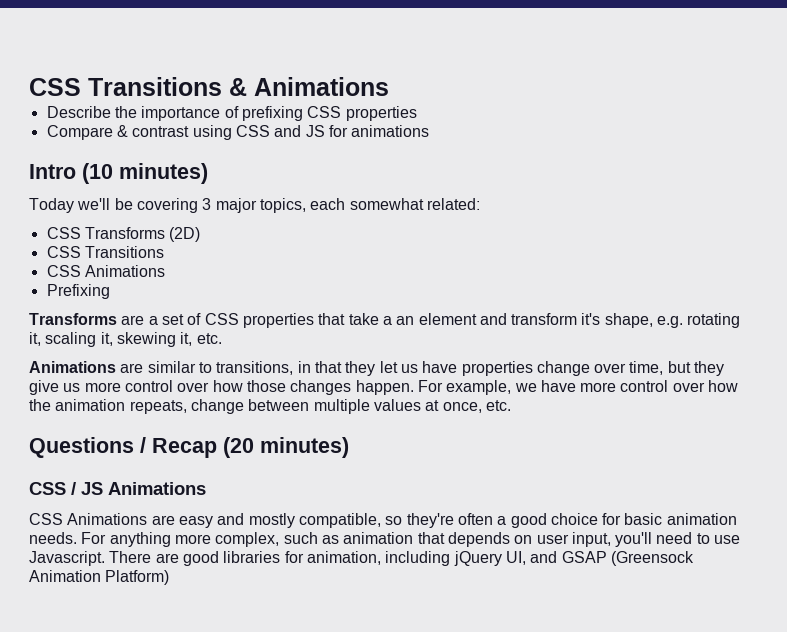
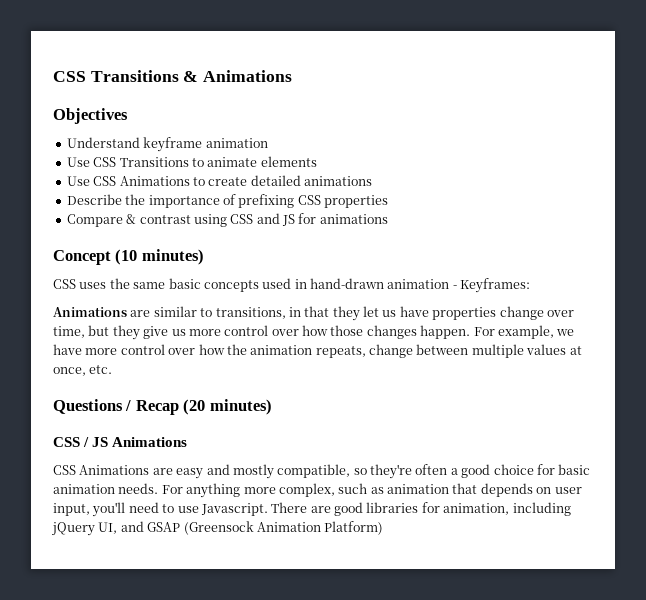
+ Objectives
+ Understand keyframe animation
+ Use CSS Transitions to animate elements
+ Use CSS Animations to create detailed animations
- Intro (10 minutes)
+ Concept (10 minutes)
- Today we'll be covering 3 major topics, each somewhat related:
- CSS Transforms (2D)
- CSS Transitions
- CSS Animations
- Prefixing
- Transforms are a set of CSS properties that take a an element and transform it's shape, e.g. rotating it, scaling it, skewing it, etc.
+ CSS uses the same basic concepts used in hand-drawn animation - Keyframes:

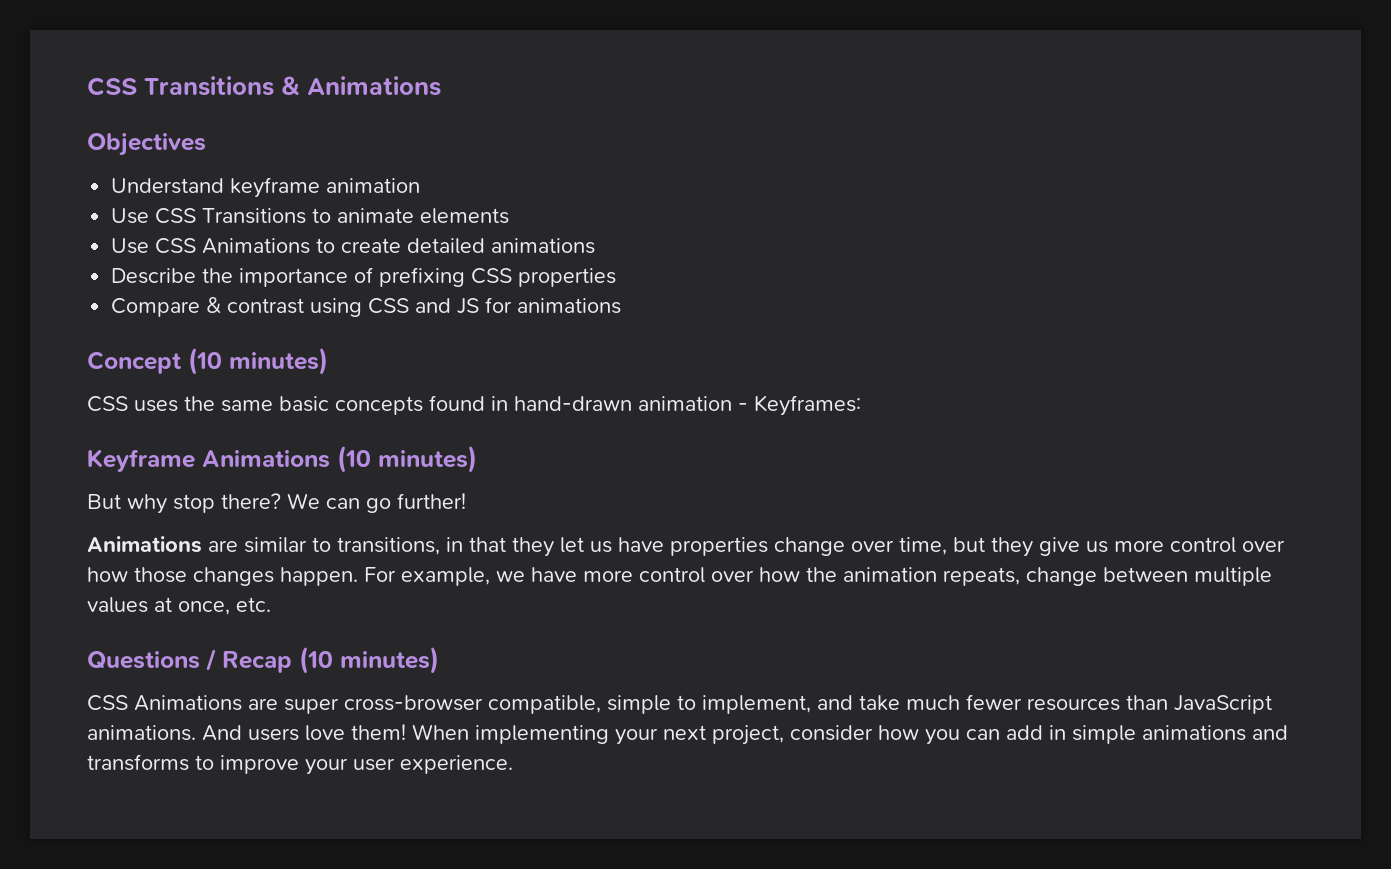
- CSS uses the same basic concepts used in hand-drawn animation - Keyframes:
+ CSS uses the same basic concepts found in hand-drawn animation - Keyframes:
+ Keyframe Animations (10 minutes)
+ But why stop there? We can go further!
- Questions / Recap (20 minutes)
- CSS / JS Animations
+ Questions / Recap (10 minutes)
- CSS Animations are easy and mostly compatible, so they're often a good choice for basic animation needs. For anything more complex, such as animation that depends on user input, you'll need to use Javascript. There are good libraries for animation, including jQuery UI, and GSAP (Greensock Animation Platform)
+ CSS Animations are super cross-browser compatible, simple to implement, and take much fewer resources than JavaScript animations. And users love them! When implementing your next project, consider how you can add in simple animations and transforms to improve your user experience.

